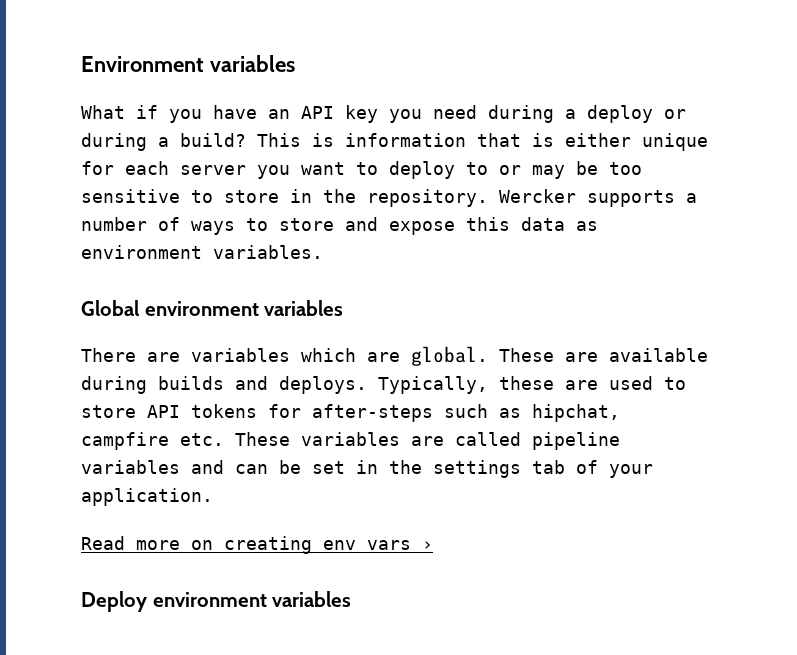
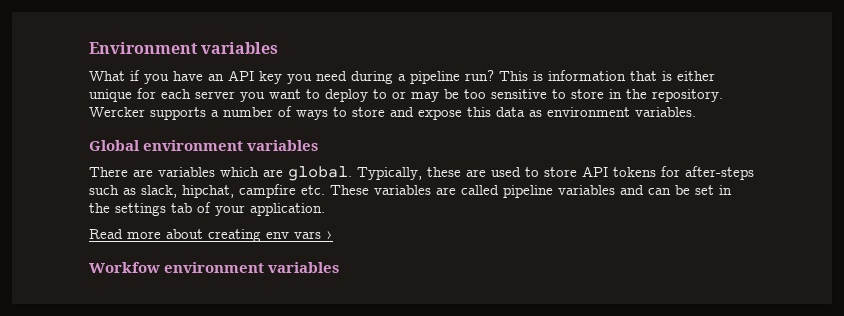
- What if you have an API key you need during a deploy or during a build?
+ What if you have an API key you need during a pipeline run?
- These are available during builds and deploys.
- Typically, these are used to store API tokens for after-steps such as hipchat, campfire etc. These variables are called pipeline variables and can be set in the settings tab of your application.
+ Typically, these are used to store API tokens for after-steps such as slack, hipchat, campfire etc. These variables are called pipeline variables and can be set in the settings tab of your application.
- Read more on creating env vars ›
+ Read more about creating env vars ›
- Deploy environment variables
+ Workfow environment variables

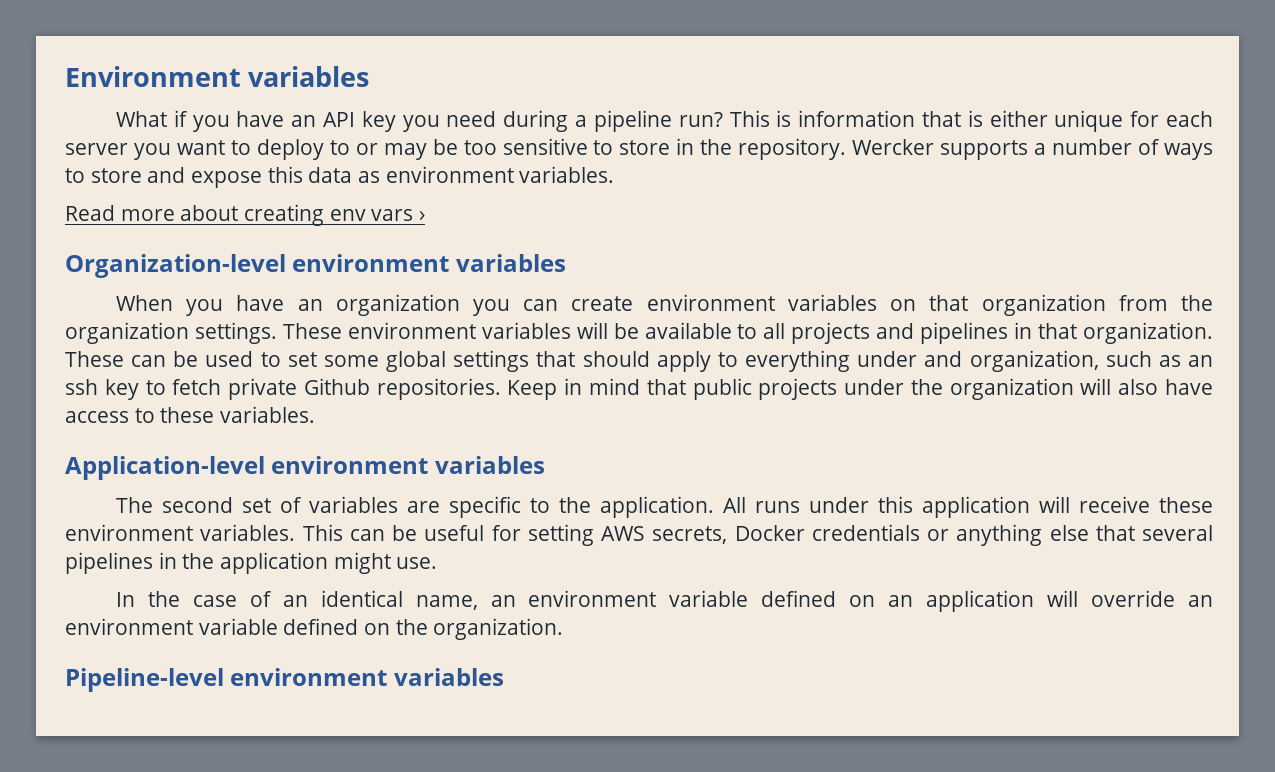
- Global environment variables
- There are variables which are global. Typically, these are used to store API tokens for after-steps such as slack, hipchat, campfire etc. These variables are called pipeline variables and can be set in the settings tab of your application.
- Workfow environment variables
+ Organization-level environment variables
+ When you have an organization you can create environment variables on that organization from the organization settings. These environment variables will be available to all projects and pipelines in that organization. These can be used to set some global settings that should apply to everything under and organization, such as an ssh key to fetch private Github repositories. Keep in mind that public projects under the organization will also have access to these variables.
+ Application-level environment variables
+ The second set of variables are specific to the application. All runs under this application will receive these environment variables. This can be useful for setting AWS secrets, Docker credentials or anything else that several pipelines in the application might use.
+ In the case of an identical name, an environment variable defined on an application will override an environment variable defined on the organization.
+ Pipeline-level environment variables

